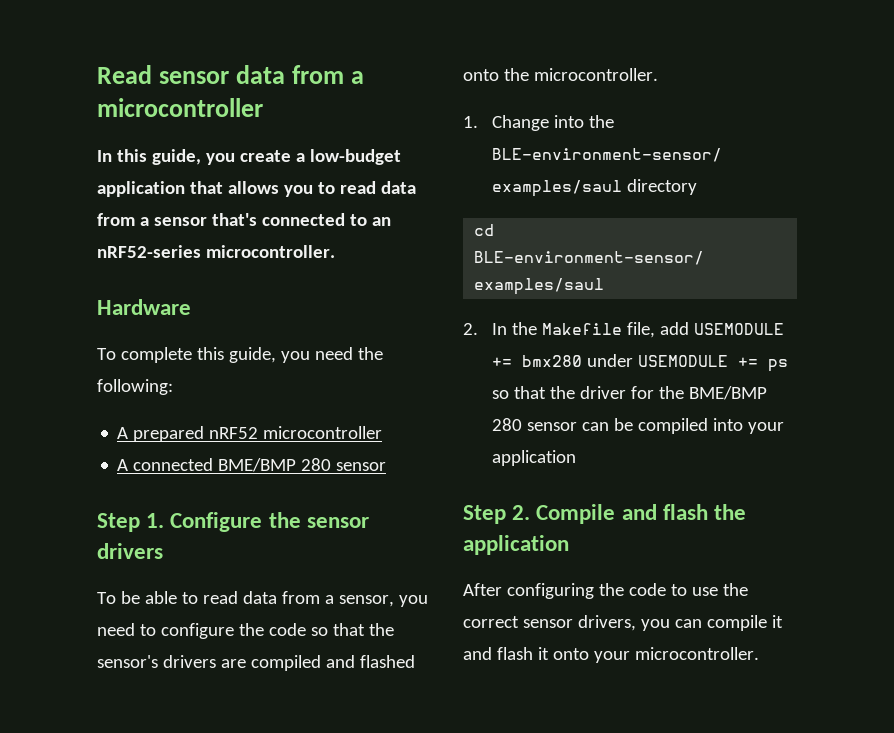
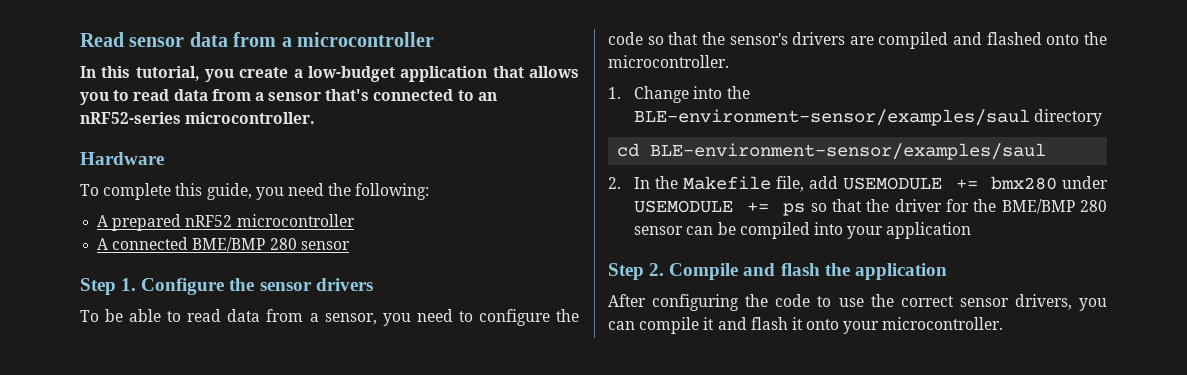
- In this guide, you create a low-budget application that allows you to read data from a sensor that's connected to an nRF52-series microcontroller.
+ In this tutorial, you create a low-budget application that allows you to read data from a sensor that's connected to an nRF52-series microcontroller.

